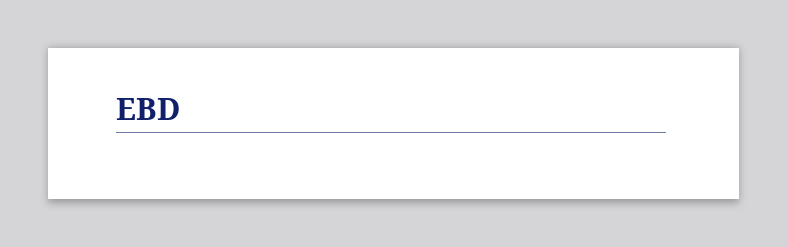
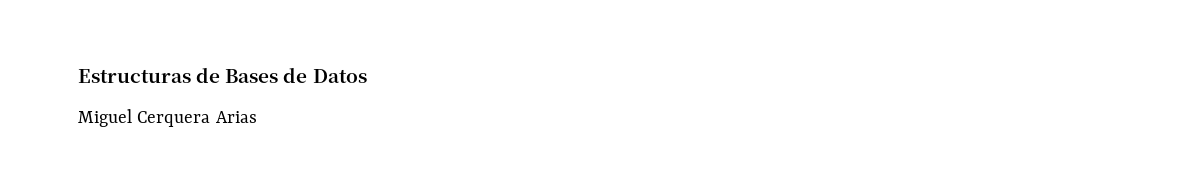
- EBD
+ Estructuras de Bases de Datos
+ Miguel Cerquera Arias

